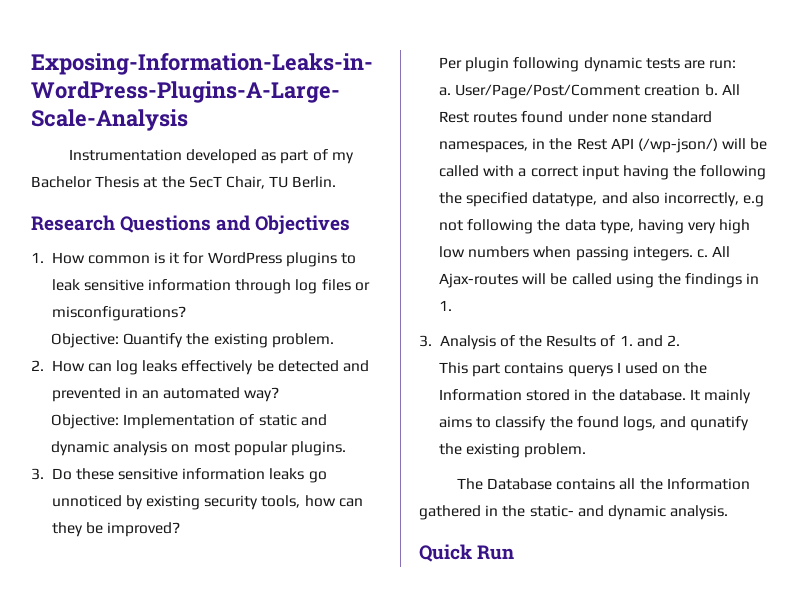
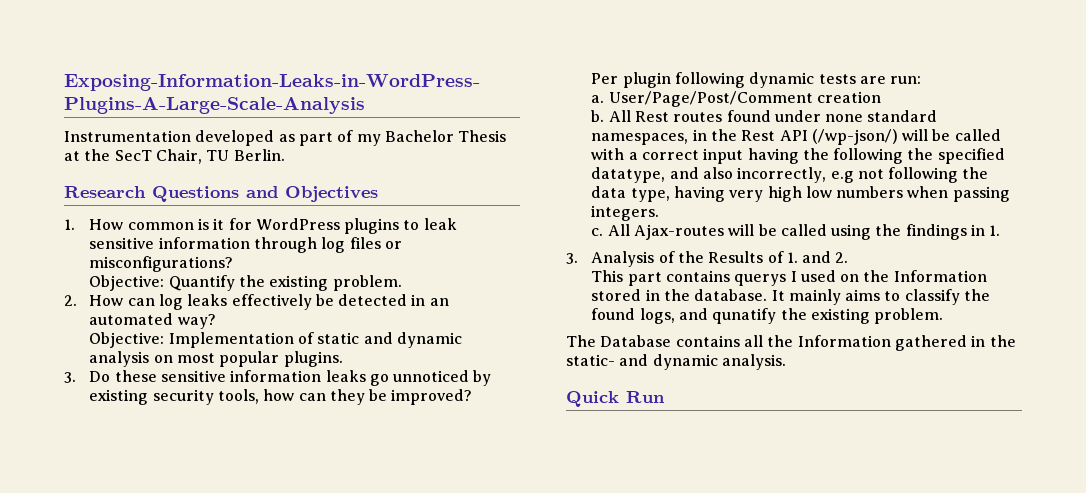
- 2. How can log leaks effectively be detected and prevented in an automated way?
+ 2. How can log leaks effectively be detected in an automated way?
- User/Page/Post/Comment creation b.
+ User/Page/Post/Comment creation
+ b.
- All Rest routes found under none standard namespaces, in the Rest API (/wp-json/) will be called with a correct input having the following the specified datatype, and also incorrectly, e.g not following the data type, having very high low numbers when passing integers. c.
+ All Rest routes found under none standard namespaces, in the Rest API (/wp-json/) will be called with a correct input having the following the specified datatype, and also incorrectly, e.g not following the data type, having very high low numbers when passing integers.
+ c.

